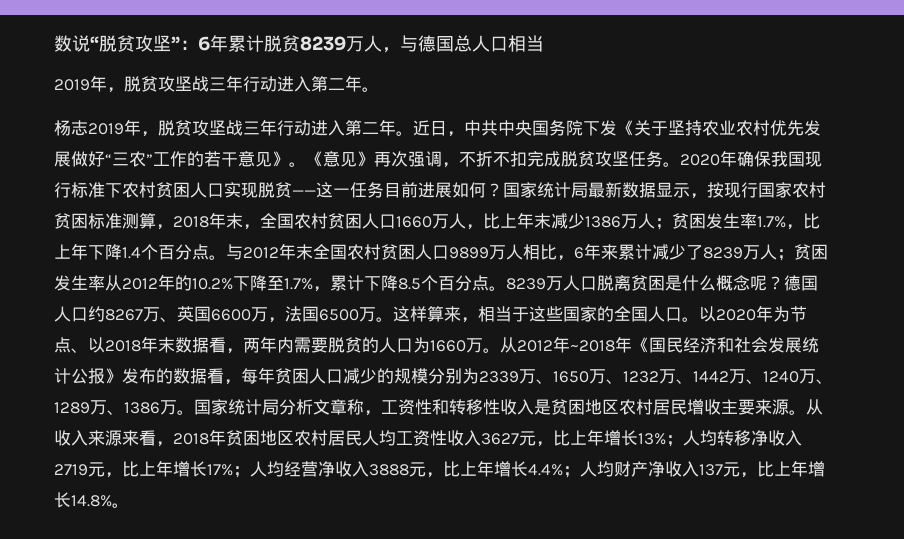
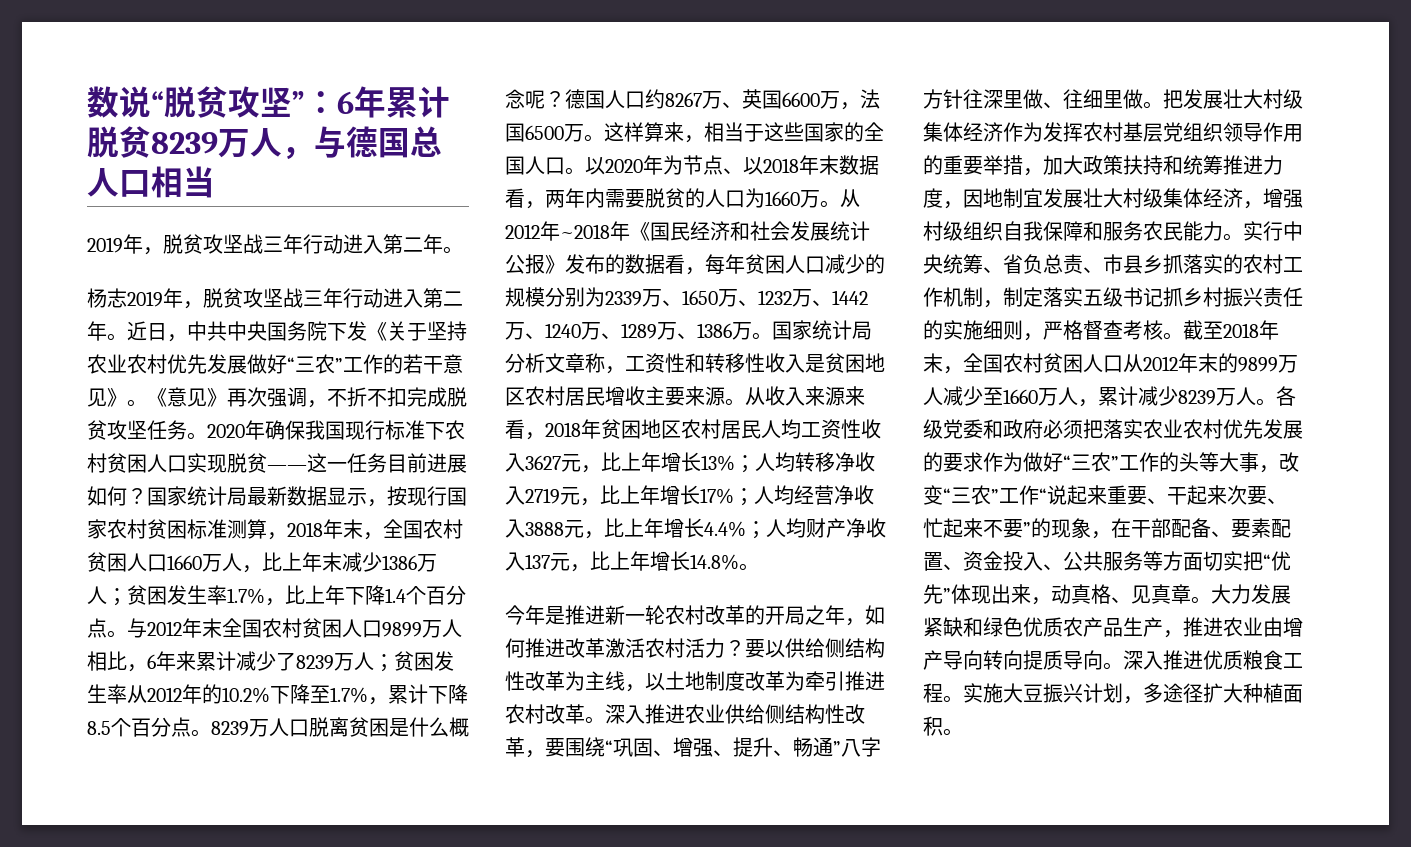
+ 今年是推进新一轮农村改革的开局之年，如何推进改革激活农村活力？要以供给侧结构性改革为主线，以土地制度改革为牵引推进农村改革。深入推进农业供给侧结构性改革，要围绕“巩固、增强、提升、畅通”八字方针往深里做、往细里做。把发展壮大村级集体经济作为发挥农村基层党组织领导作用的重要举措，加大政策扶持和统筹推进力度，因地制宜发展壮大村级集体经济，增强村级组织自我保障和服务农民能力。实行中央统筹、省负总责、市县乡抓落实的农村工作机制，制定落实五级书记抓乡村振兴责任的实施细则，严格督查考核。截至2018年末，全国农村贫困人口从2012年末的9899万人减少至1660万人，累计减少8239万人。各级党委和政府必须把落实农业农村优先发展的要求作为做好“三农”工作的头等大事，改变“三农”工作“说起来重要、干起来次要、忙起来不要”的现象，在干部配备、要素配置、资金投入、公共服务等方面切实把“优先”体现出来，动真格、见真章。大力发展紧缺和绿色优质农产品生产，推进农业由增产导向转向提质导向。深入推进优质粮食工程。实施大豆振兴计划，多途径扩大种植面积。

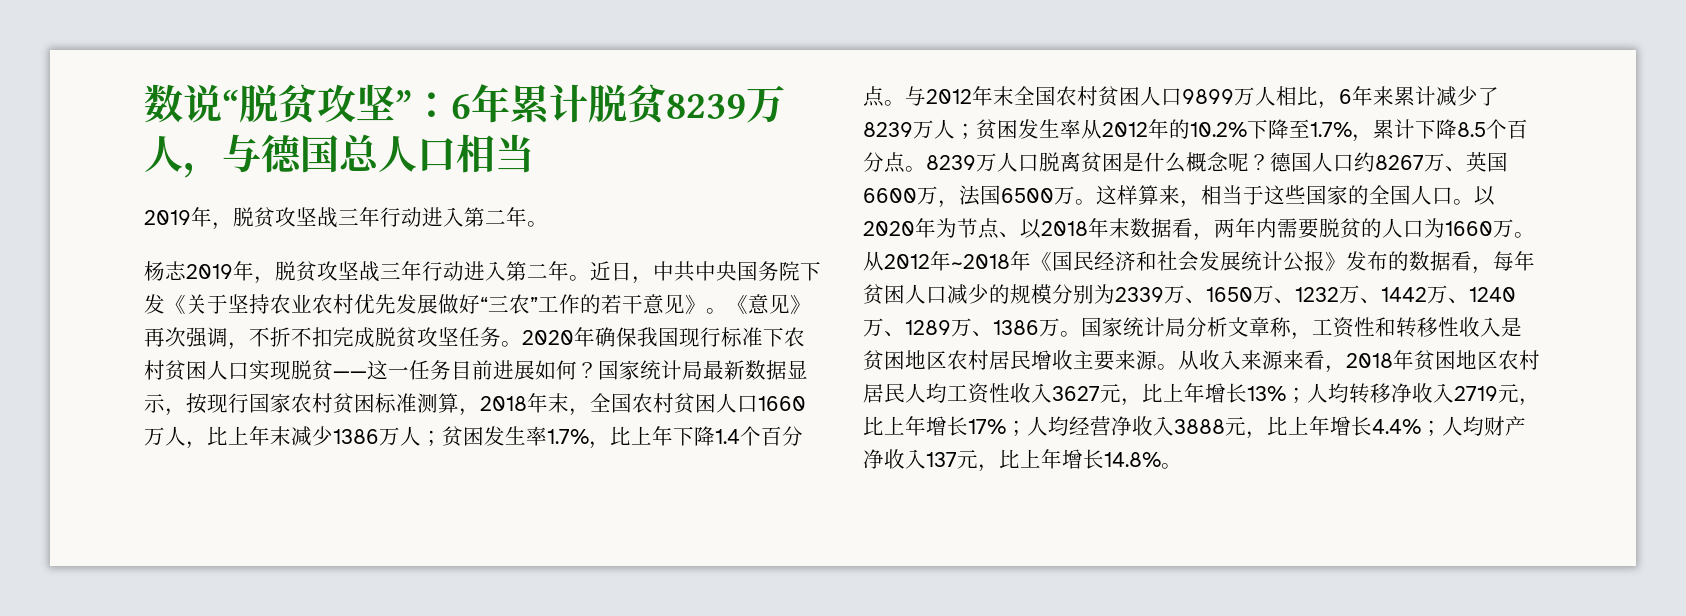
- 今年是推进新一轮农村改革的开局之年，如何推进改革激活农村活力？要以供给侧结构性改革为主线，以土地制度改革为牵引推进农村改革。深入推进农业供给侧结构性改革，要围绕“巩固、增强、提升、畅通”八字方针往深里做、往细里做。把发展壮大村级集体经济作为发挥农村基层党组织领导作用的重要举措，加大政策扶持和统筹推进力度，因地制宜发展壮大村级集体经济，增强村级组织自我保障和服务农民能力。实行中央统筹、省负总责、市县乡抓落实的农村工作机制，制定落实五级书记抓乡村振兴责任的实施细则，严格督查考核。截至2018年末，全国农村贫困人口从2012年末的9899万人减少至1660万人，累计减少8239万人。各级党委和政府必须把落实农业农村优先发展的要求作为做好“三农”工作的头等大事，改变“三农”工作“说起来重要、干起来次要、忙起来不要”的现象，在干部配备、要素配置、资金投入、公共服务等方面切实把“优先”体现出来，动真格、见真章。大力发展紧缺和绿色优质农产品生产，推进农业由增产导向转向提质导向。深入推进优质粮食工程。实施大豆振兴计划，多途径扩大种植面积。

